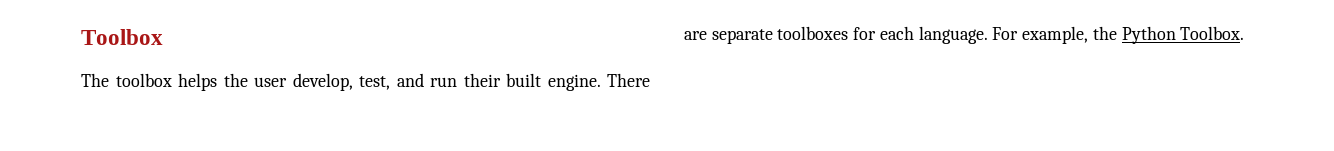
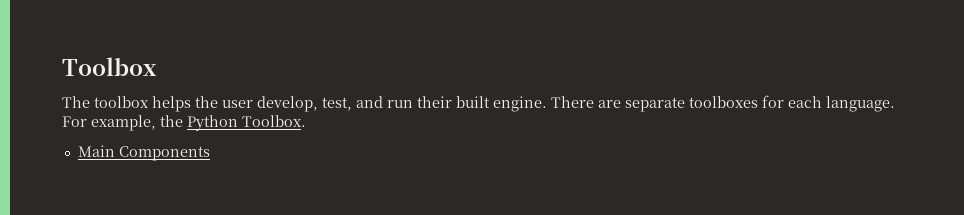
+ Main Components

